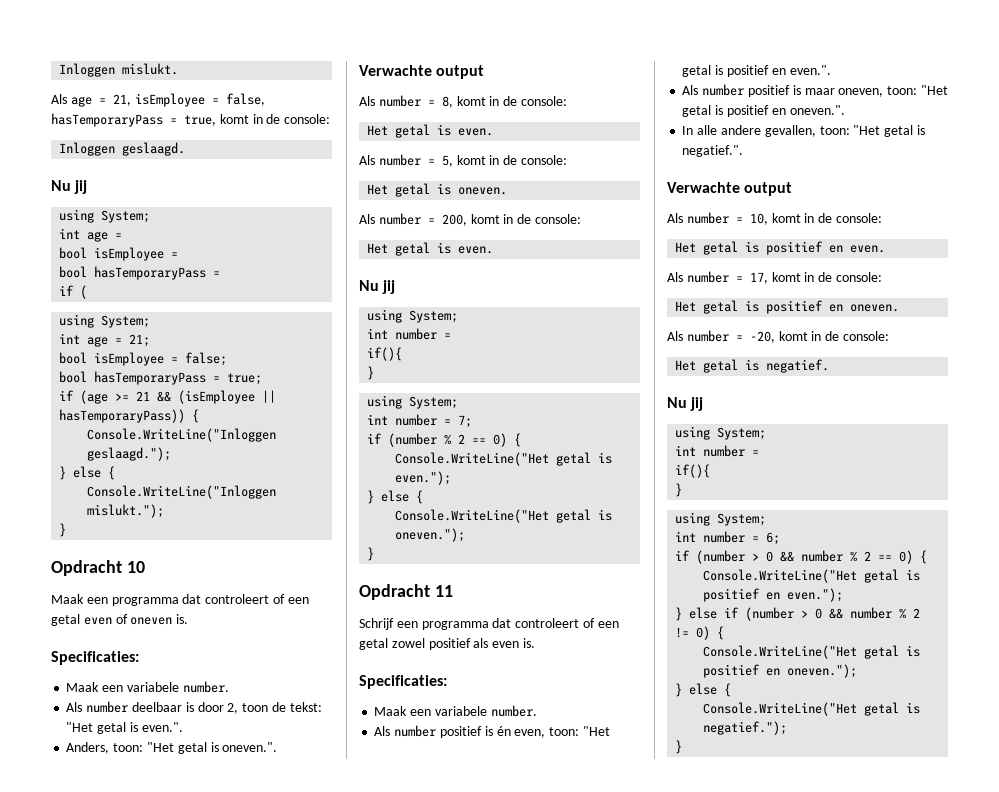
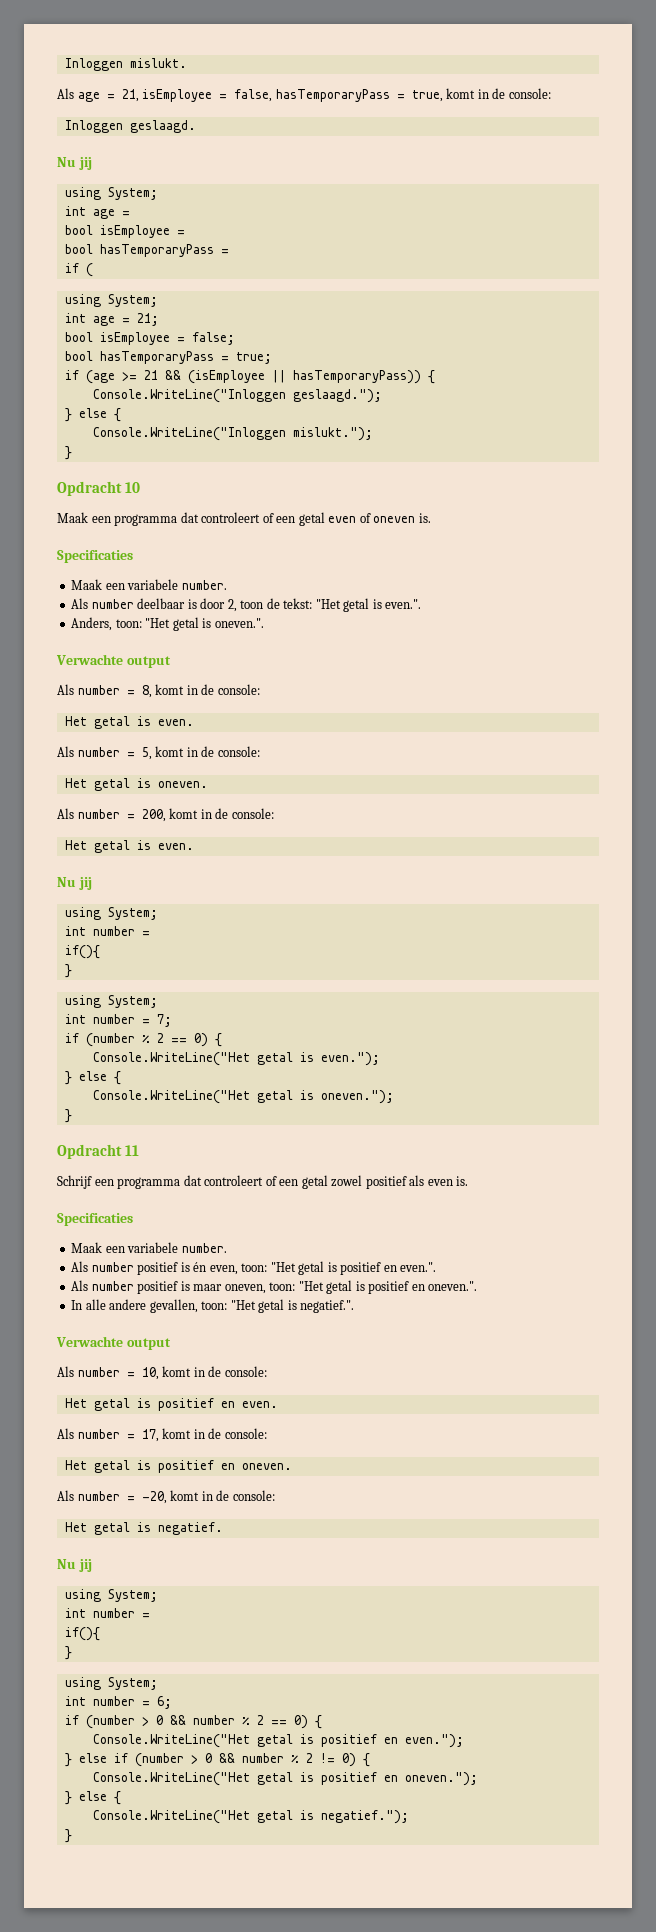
  Maak een programma dat controleert of een getal even of oneven is.
- Specificaties:
+ Specificaties
  Schrijf een programma dat controleert of een getal zowel positief als even is.
- Specificaties:
+ Specificaties

